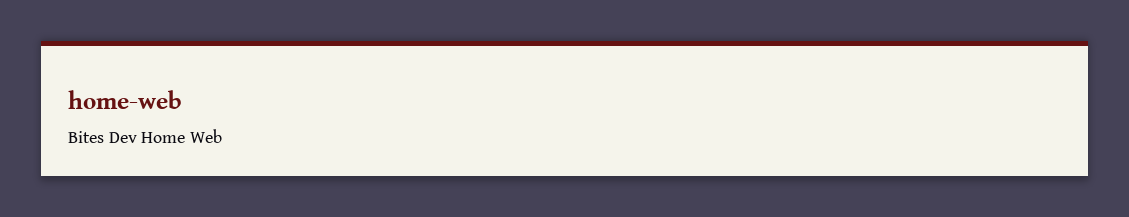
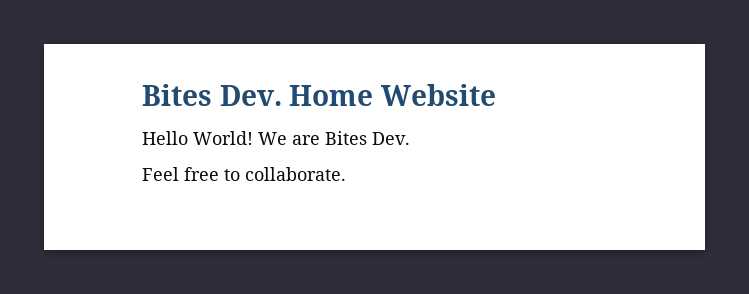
- home-web
- Bites Dev Home Web
+ Bites Dev. Home Website
+ Hello World! We are Bites Dev.
+ Feel free to collaborate.

